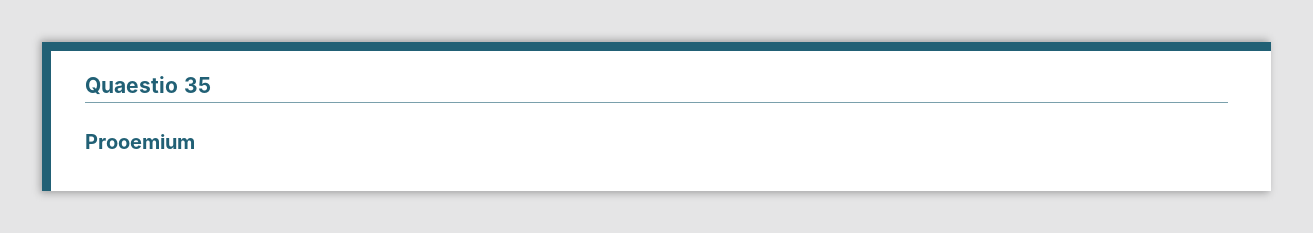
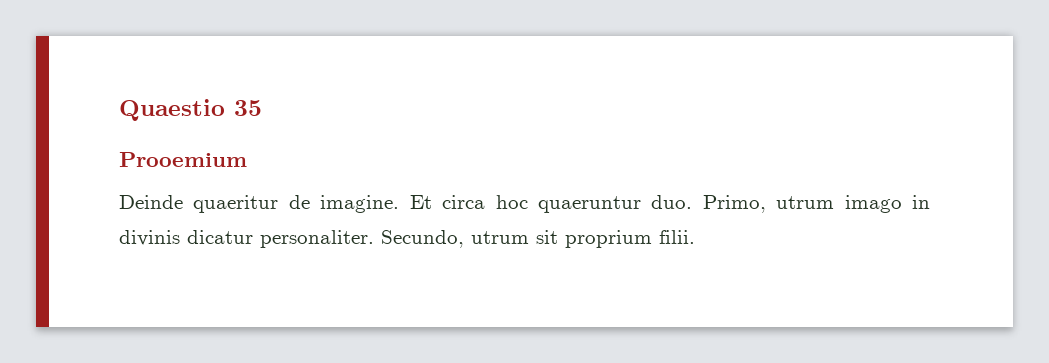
+ Deinde quaeritur de imagine. Et circa hoc quaeruntur duo. Primo, utrum imago in divinis dicatur personaliter. Secundo, utrum sit proprium filii.

